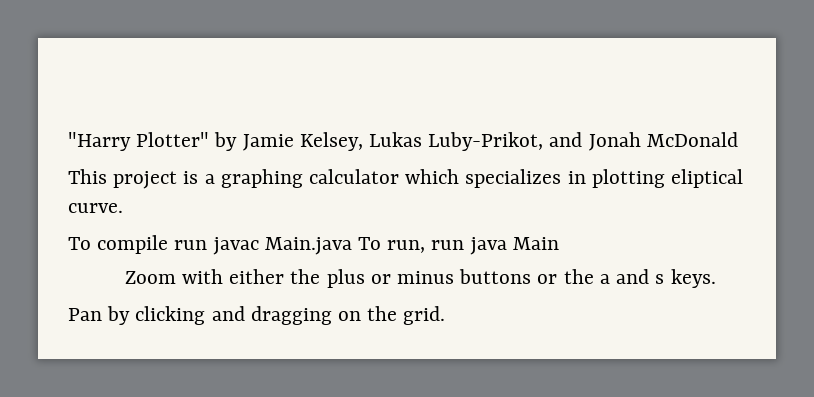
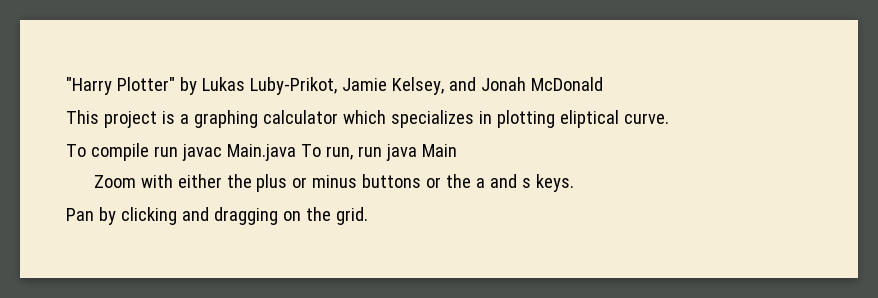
- "Harry Plotter" by Jamie Kelsey, Lukas Luby-Prikot, and Jonah McDonald
+ "Harry Plotter" by Lukas Luby-Prikot, Jamie Kelsey, and Jonah McDonald

